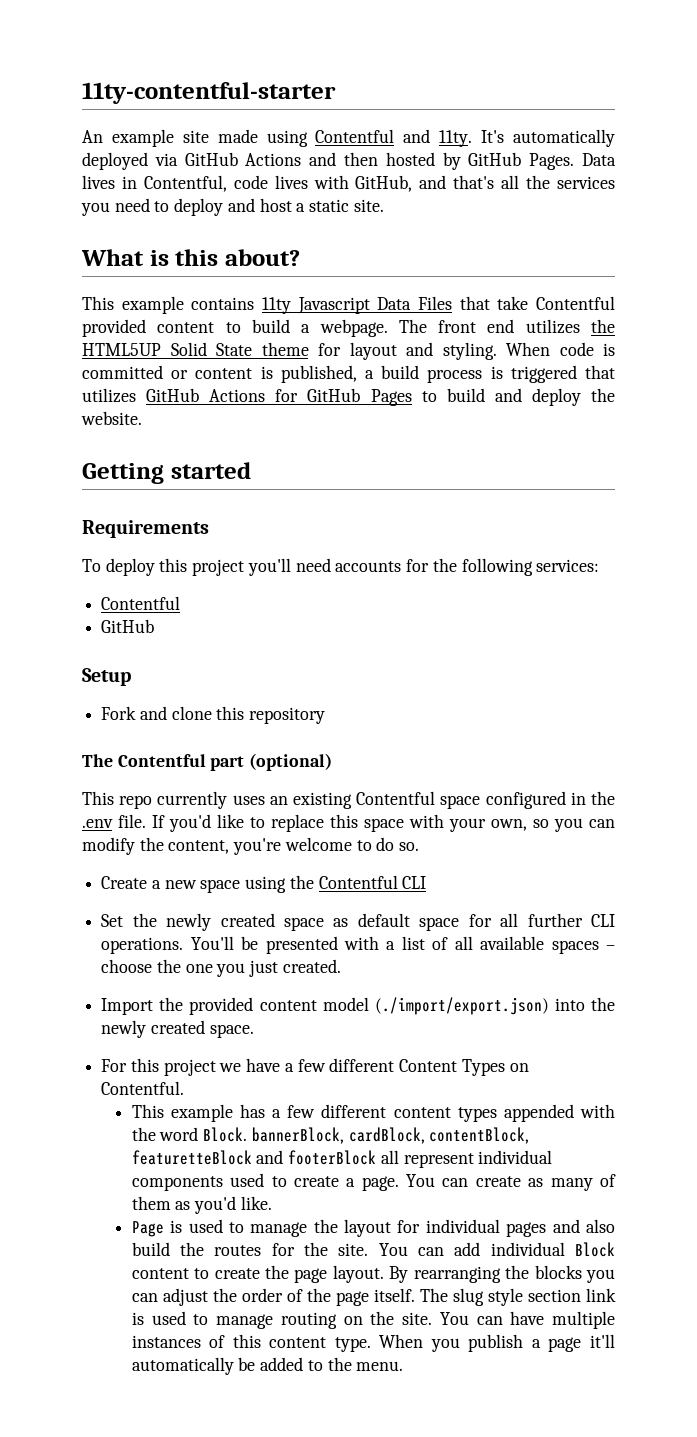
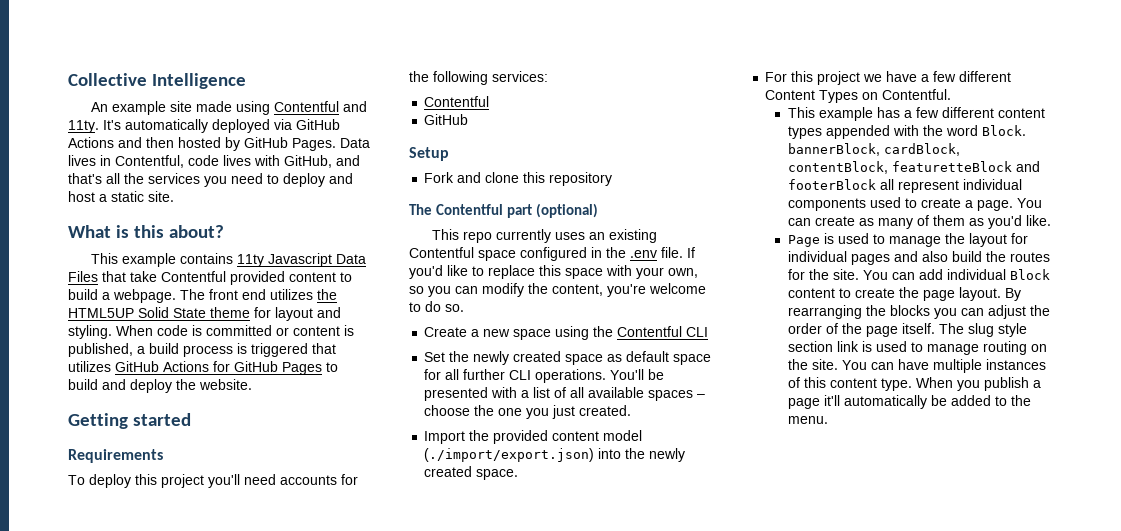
- 11ty-contentful-starter
+ Collective Intelligence

